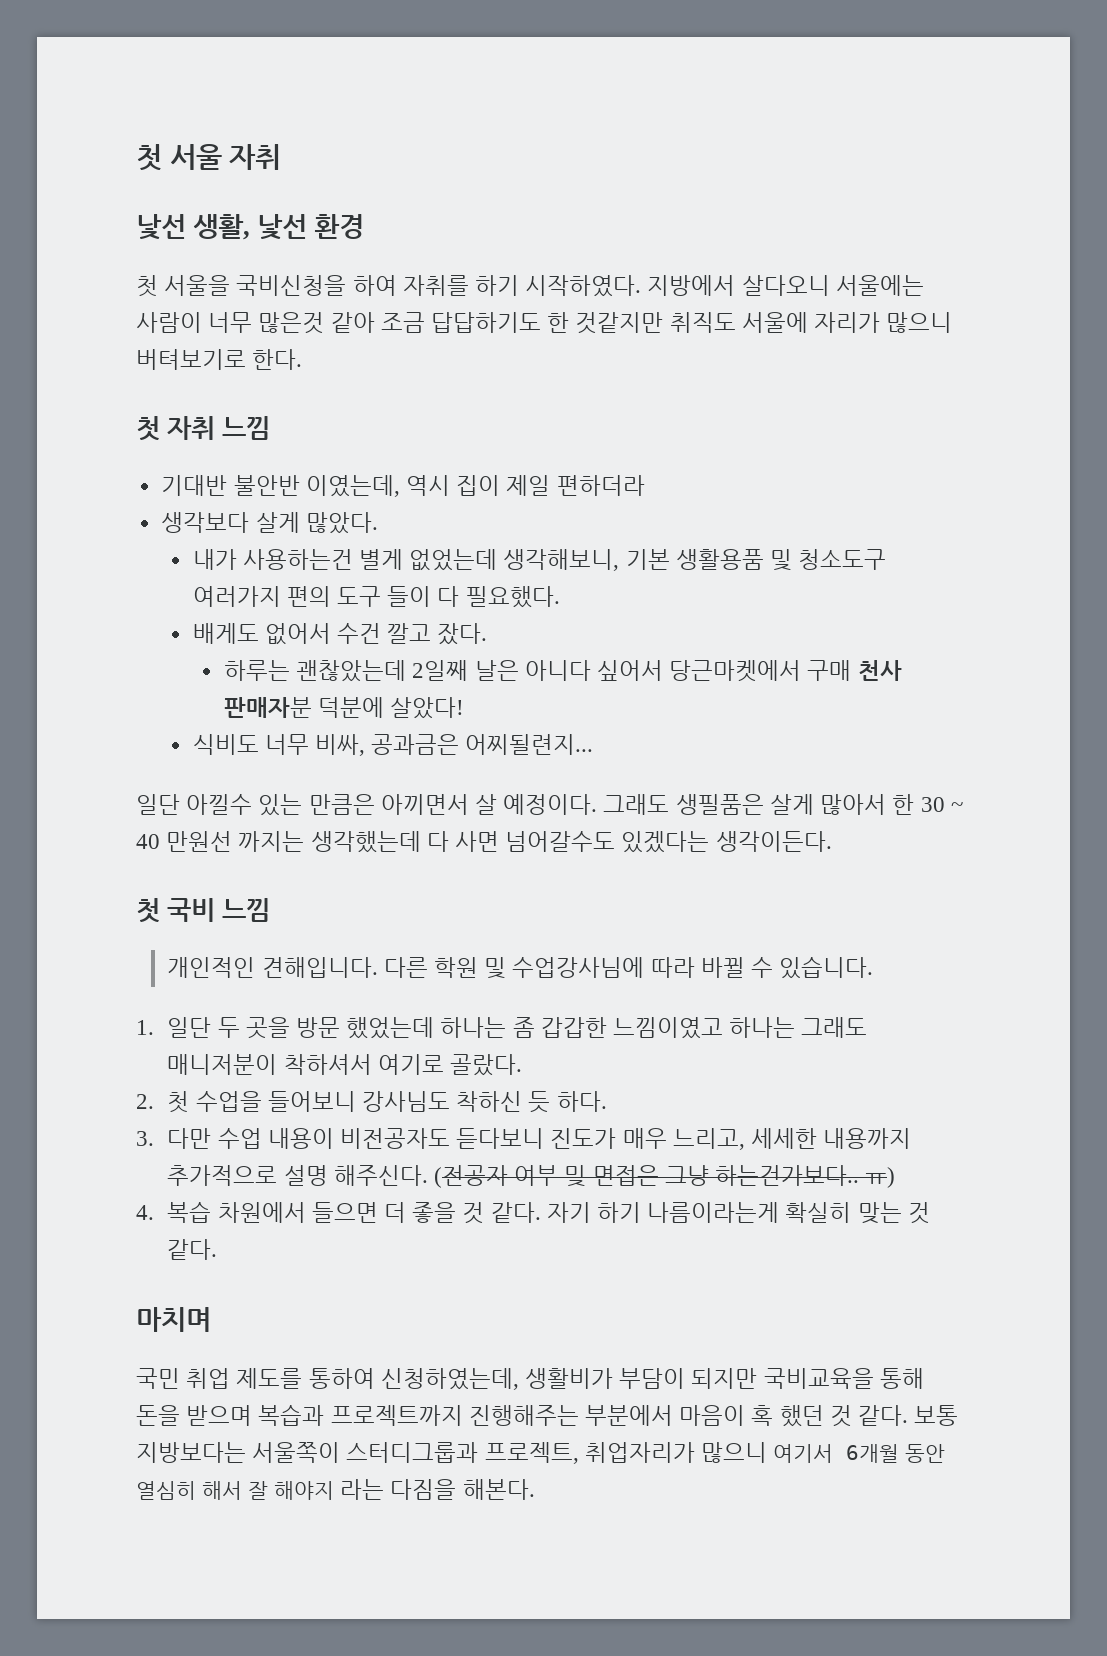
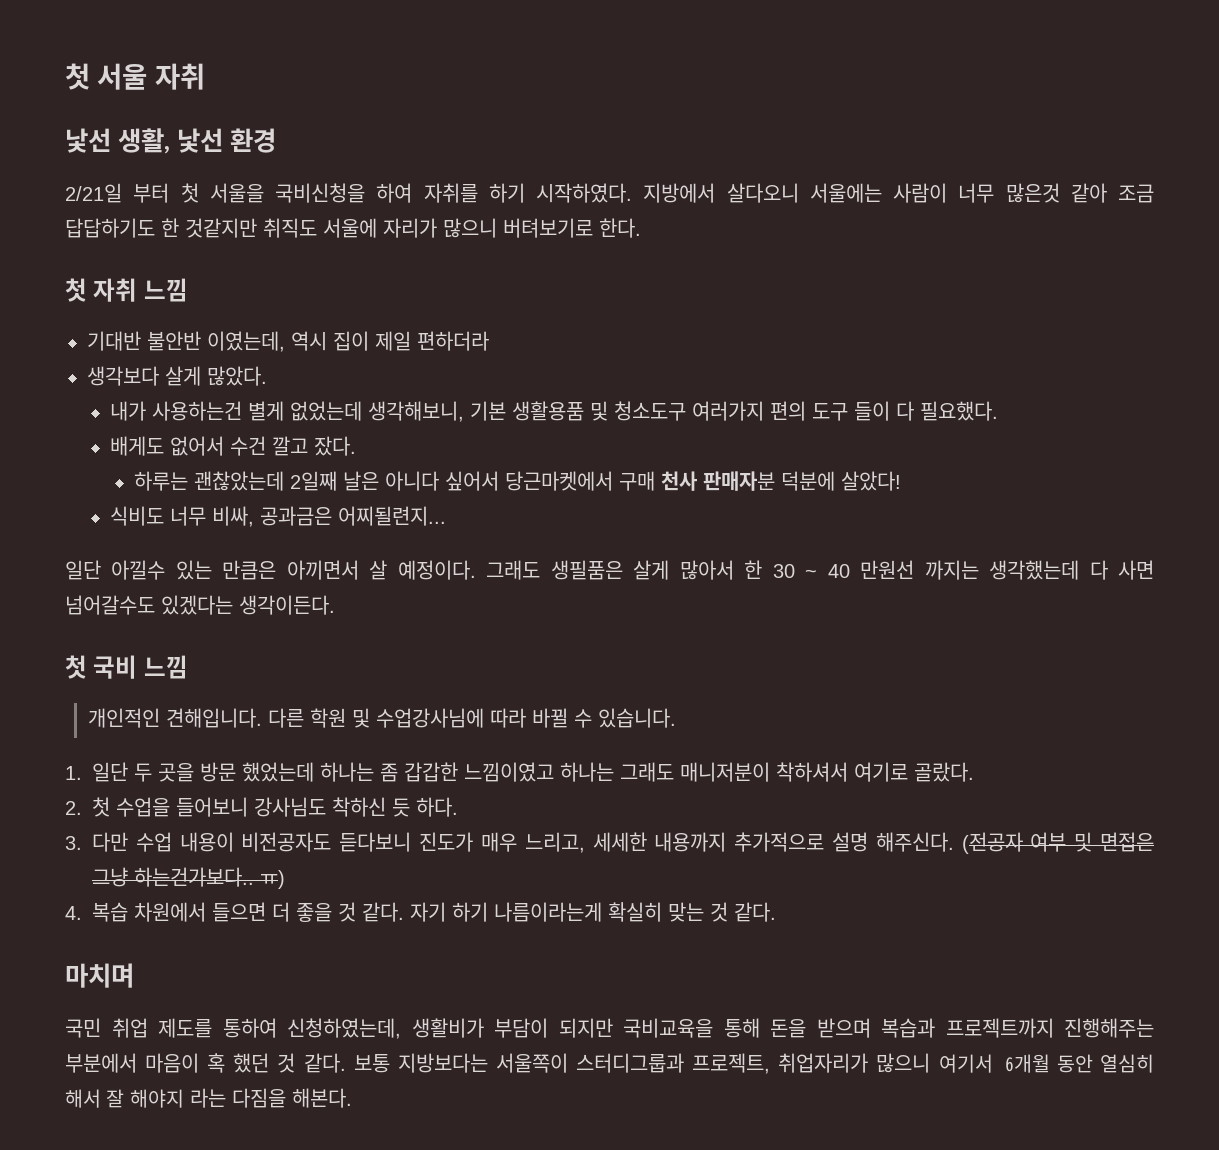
- 첫 서울을 국비신청을 하여 자취를 하기 시작하였다.
+ 2/21일 부터 첫 서울을 국비신청을 하여 자취를 하기 시작하였다.

